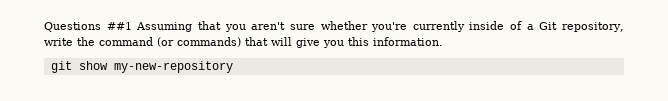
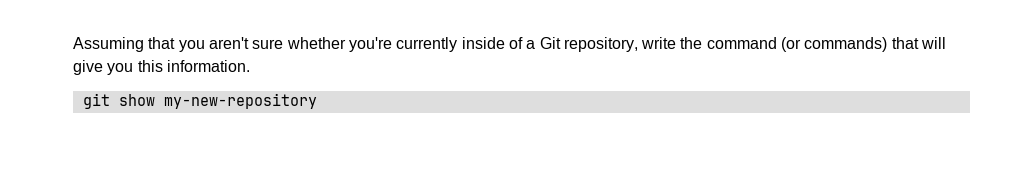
- Questions ##1 Assuming that you aren't sure whether you're currently inside of a Git repository, write the command (or commands) that will give you this information.
+ Assuming that you aren't sure whether you're currently inside of a Git repository, write the command (or commands) that will give you this information.

